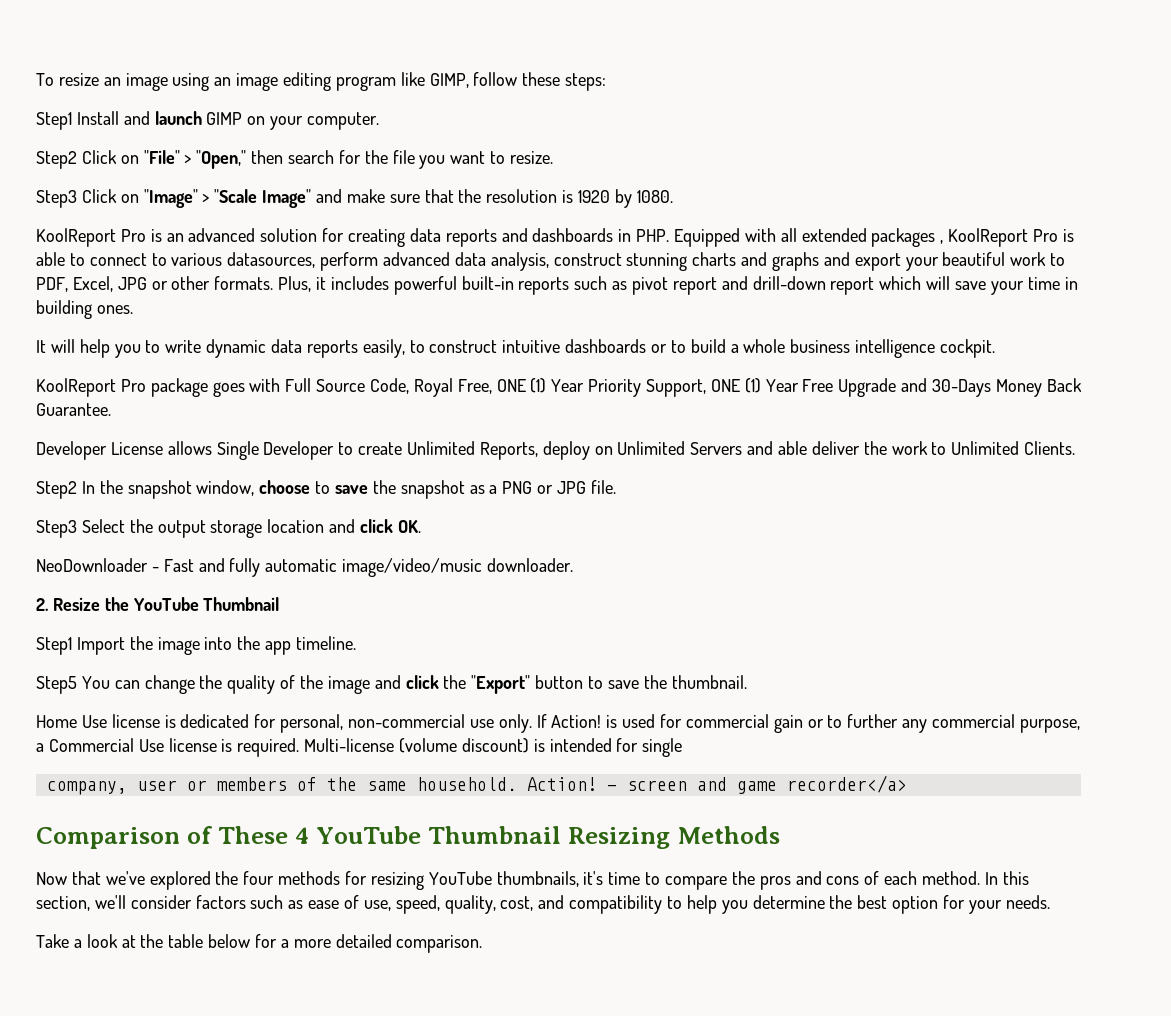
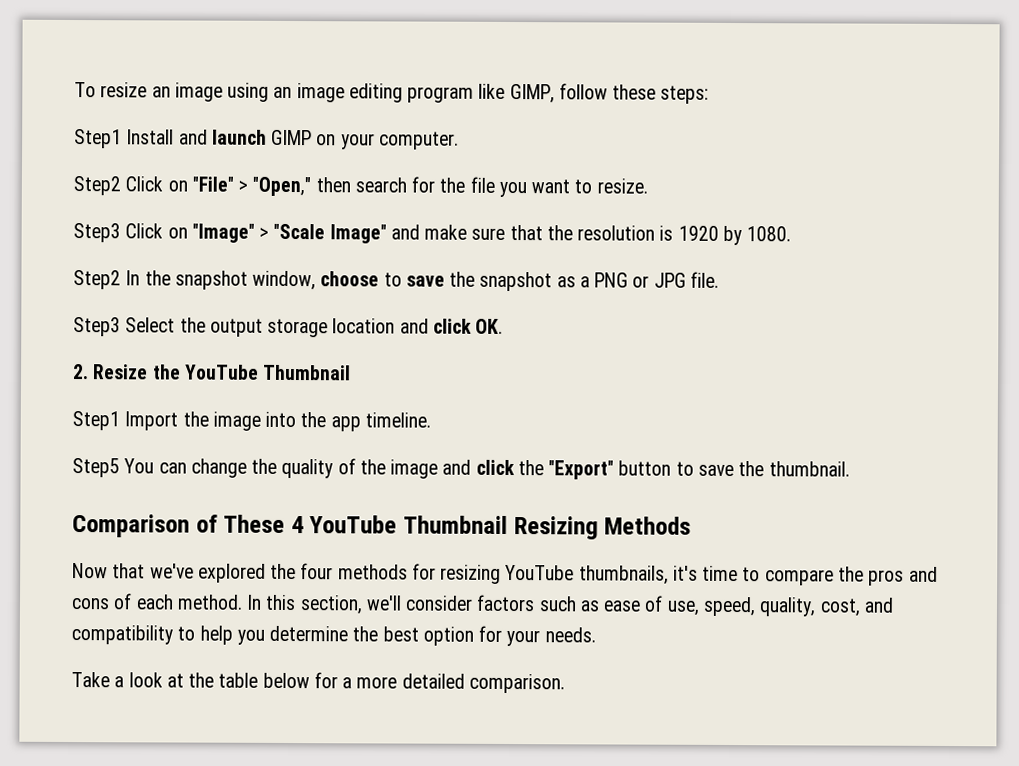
- KoolReport Pro is an advanced solution for creating data reports and dashboards in PHP. Equipped with all extended packages , KoolReport Pro is able to connect to various datasources, perform advanced data analysis, construct stunning charts and graphs and export your beautiful work to PDF, Excel, JPG or other formats. Plus, it includes powerful built-in reports such as pivot report and drill-down report which will save your time in building ones.
- It will help you to write dynamic data reports easily, to construct intuitive dashboards or to build a whole business intelligence cockpit.
- KoolReport Pro package goes with Full Source Code, Royal Free, ONE (1) Year Priority Support, ONE (1) Year Free Upgrade and 30-Days Money Back Guarantee.
- Developer License allows Single Developer to create Unlimited Reports, deploy on Unlimited Servers and able deliver the work to Unlimited Clients.
- NeoDownloader - Fast and fully automatic image/video/music downloader.
- Home Use license is dedicated for personal, non-commercial use only. If Action! is used for commercial gain or to further any commercial purpose, a Commercial Use license is required. Multi-license (volume discount) is intended for single
- company, user or members of the same household. Action! - screen and game recorder</a>

